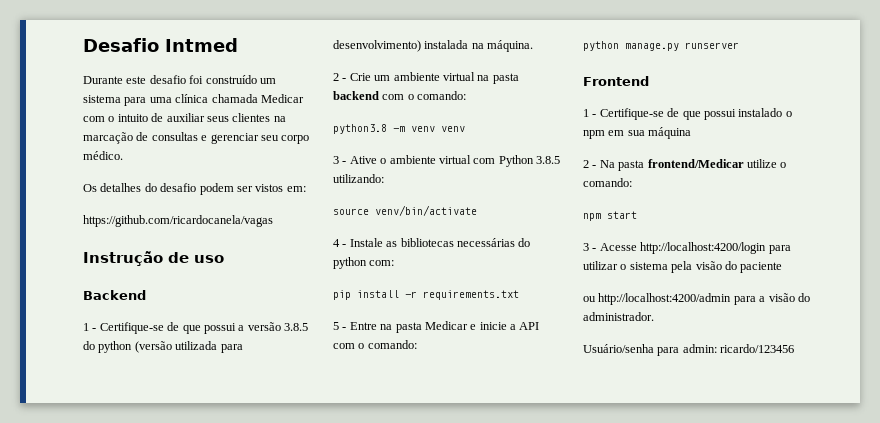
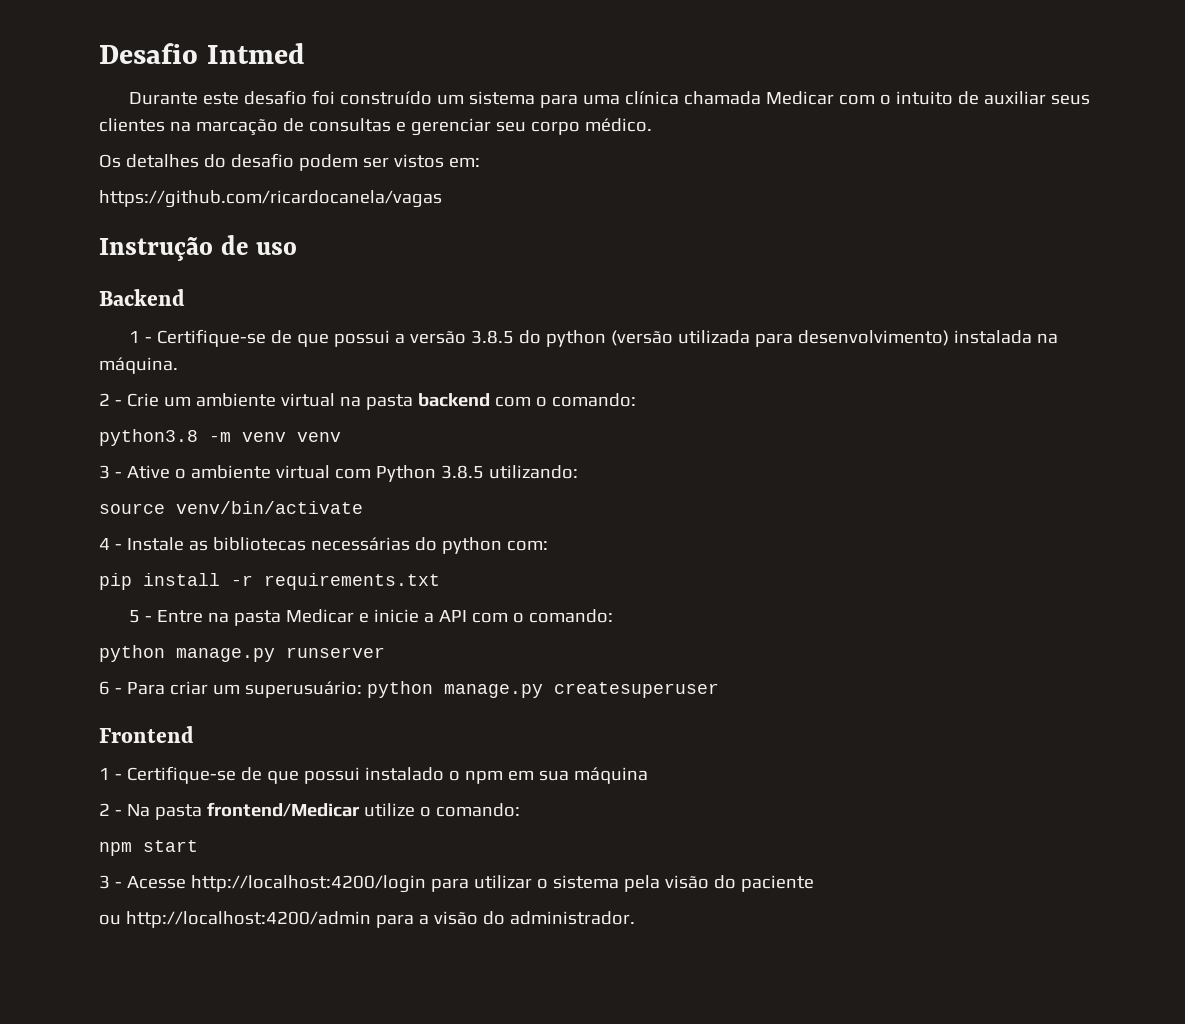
+ 6 - Para criar um superusuário: python manage.py createsuperuser
- Usuário/senha para admin: ricardo/123456

